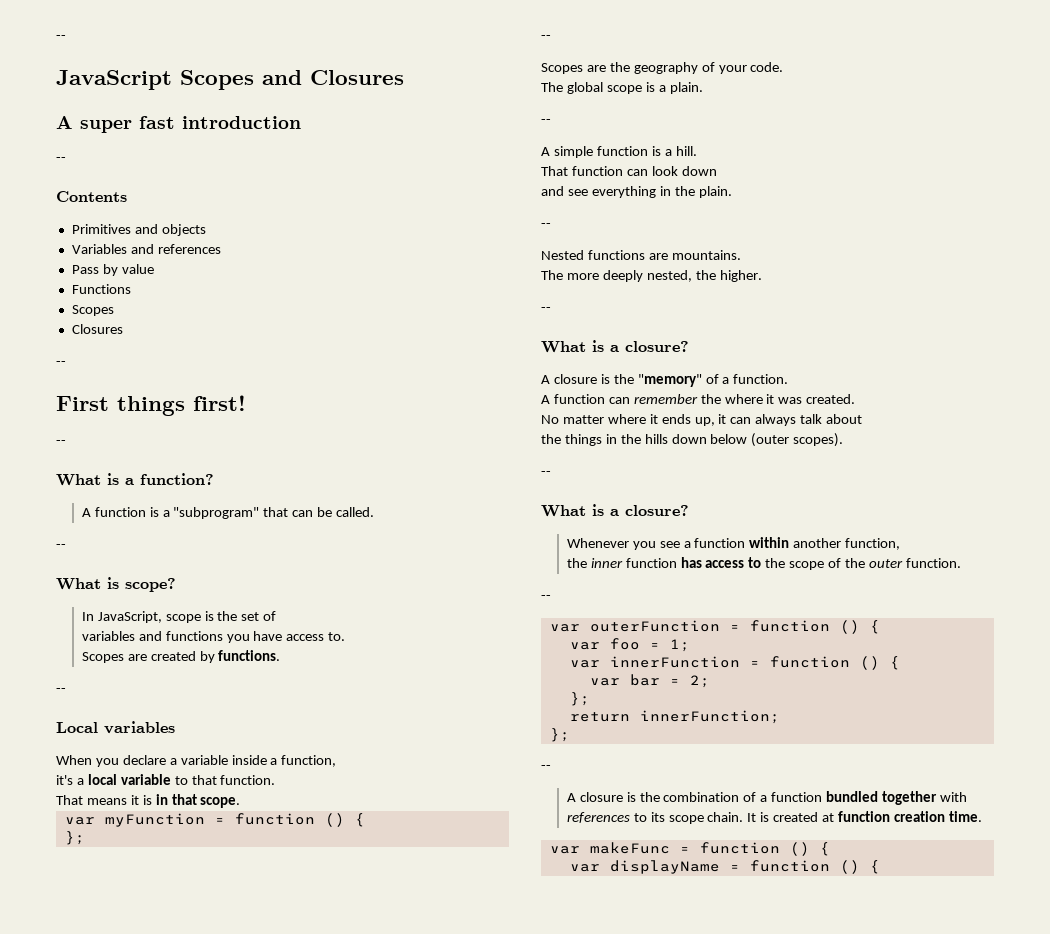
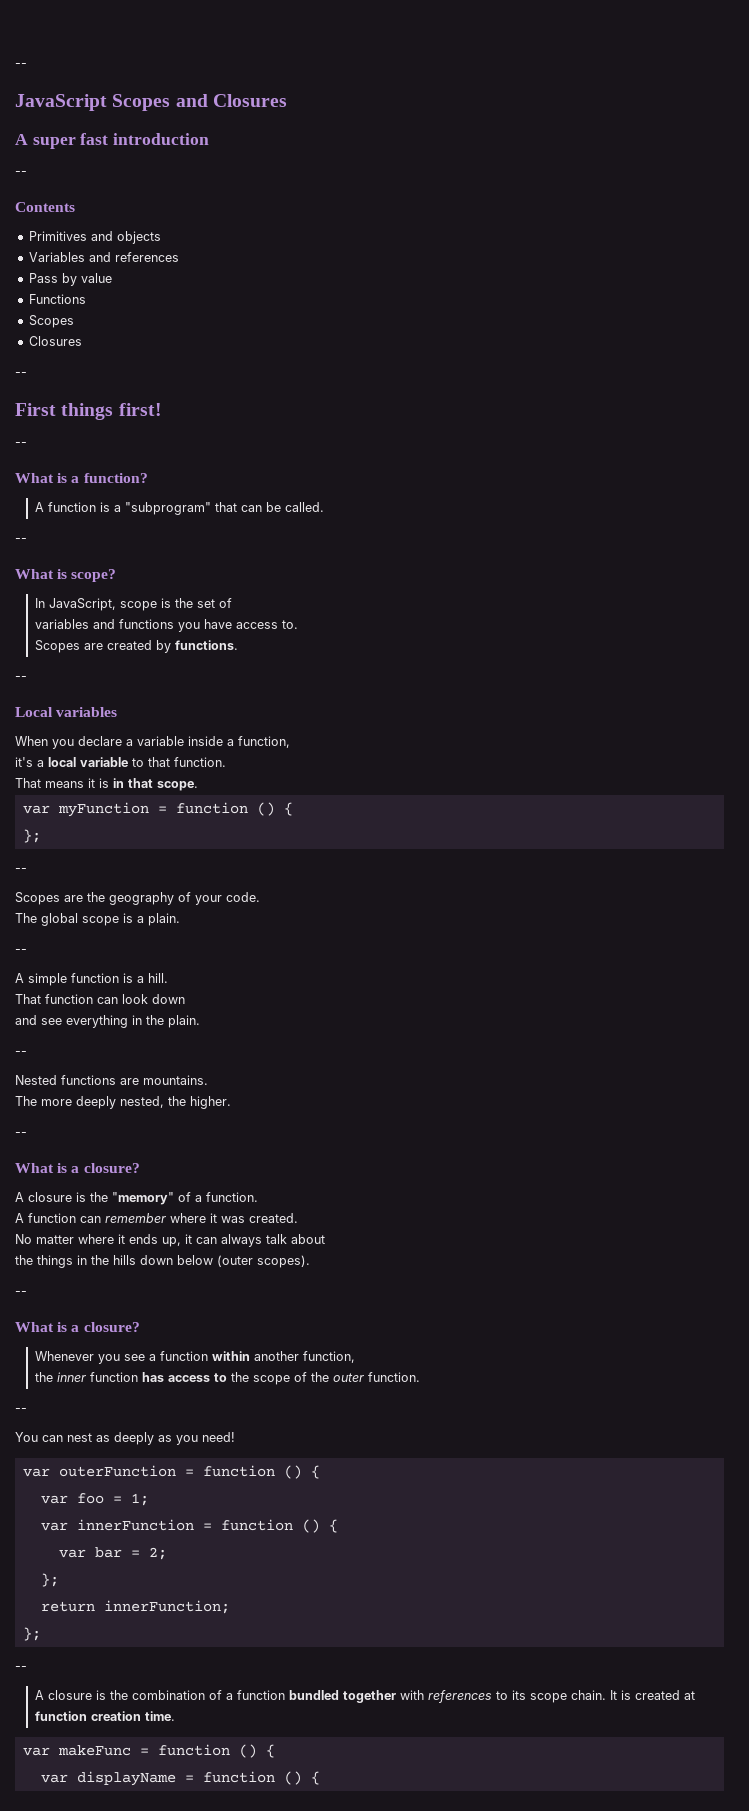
- A function can remember the where it was created.
+ A function can remember where it was created.
+ You can nest as deeply as you need!

